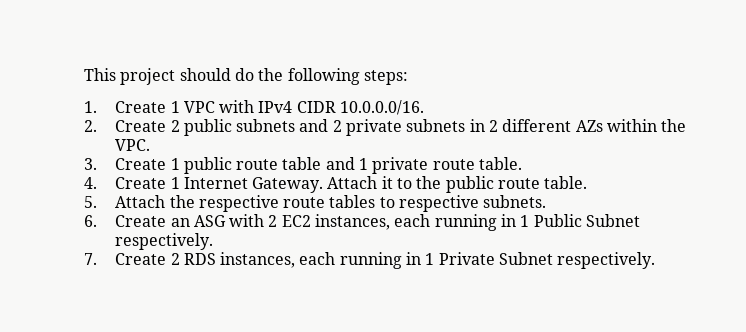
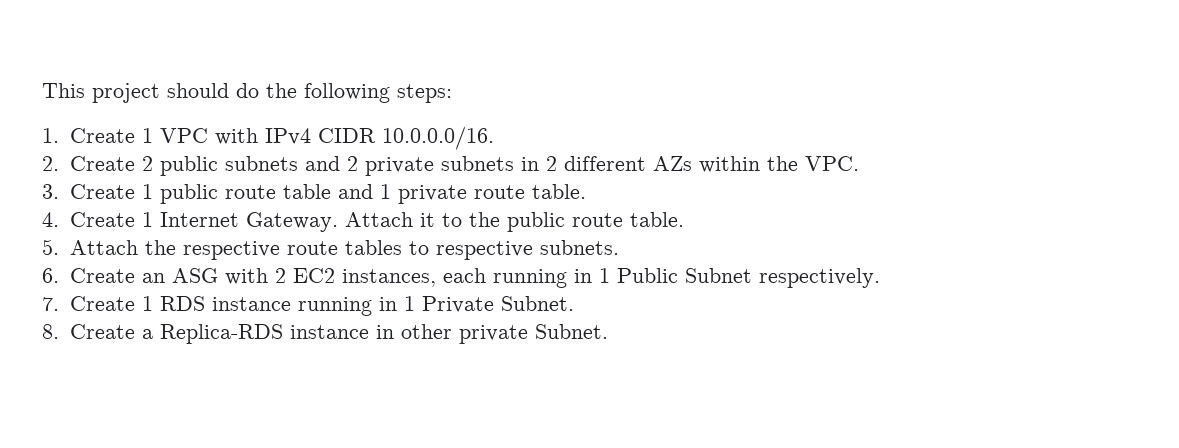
- 7. Create 2 RDS instances, each running in 1 Private Subnet respectively.
+ 7. Create 1 RDS instance running in 1 Private Subnet.
+ 8. Create a Replica-RDS instance in other private Subnet.

